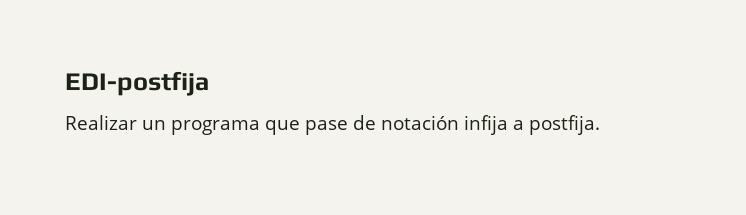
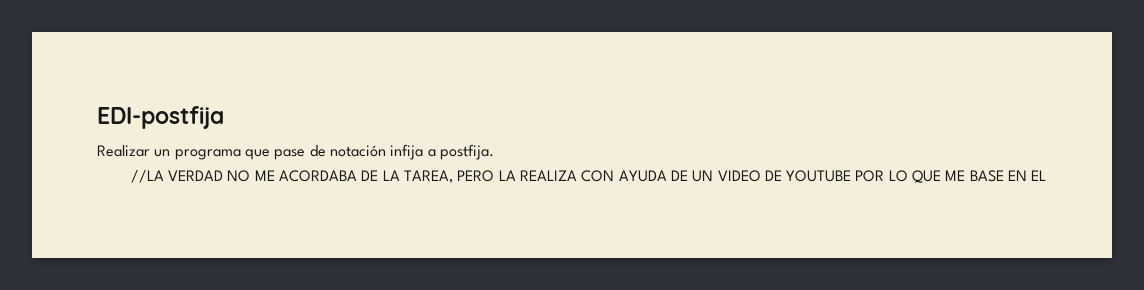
+ //LA VERDAD NO ME ACORDABA DE LA TAREA, PERO LA REALIZA CON AYUDA DE UN VIDEO DE YOUTUBE POR LO QUE ME BASE EN EL

